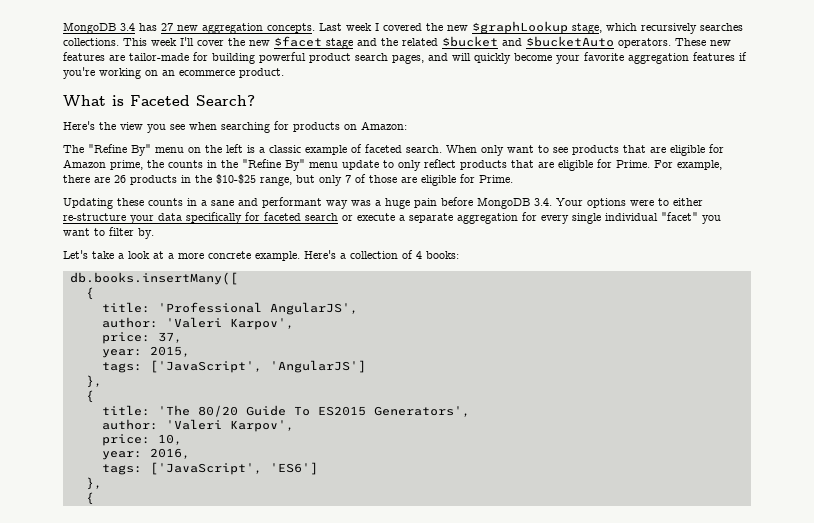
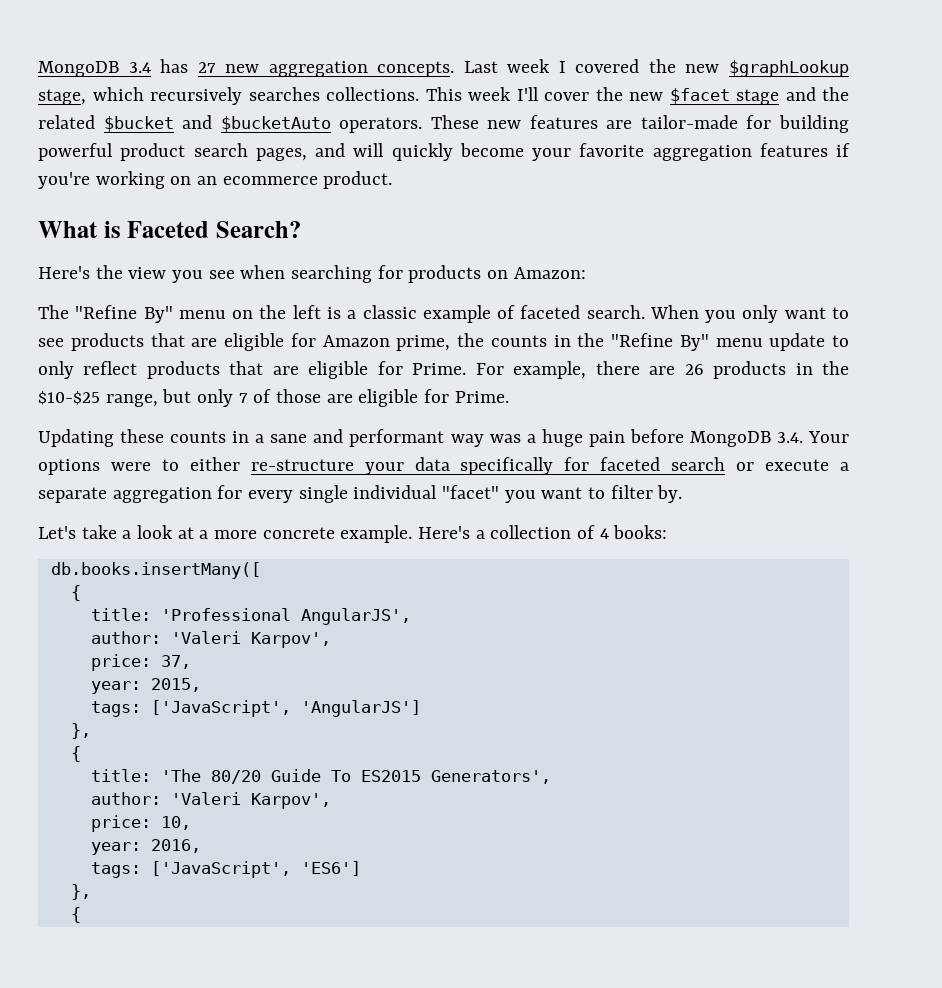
- When only want to see products that are eligible for Amazon prime, the counts in the "Refine By" menu update to only reflect products that are eligible for Prime.
+ When you only want to see products that are eligible for Amazon prime, the counts in the "Refine By" menu update to only reflect products that are eligible for Prime.

